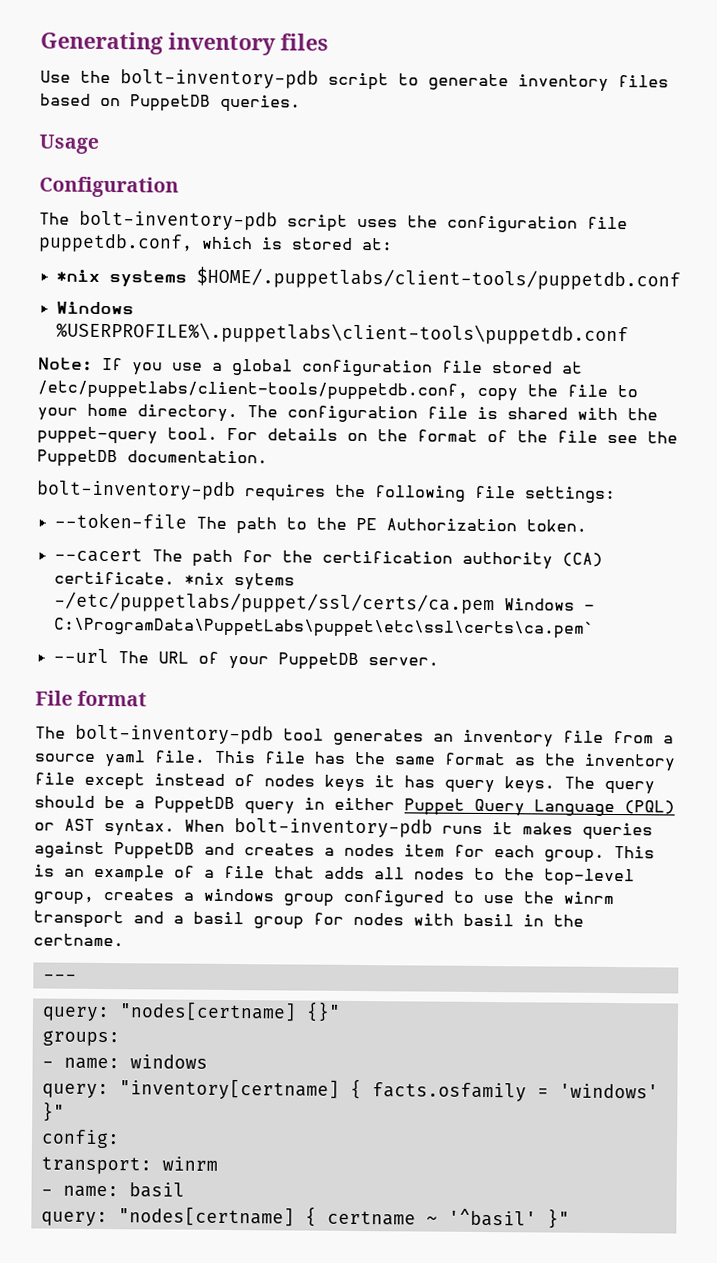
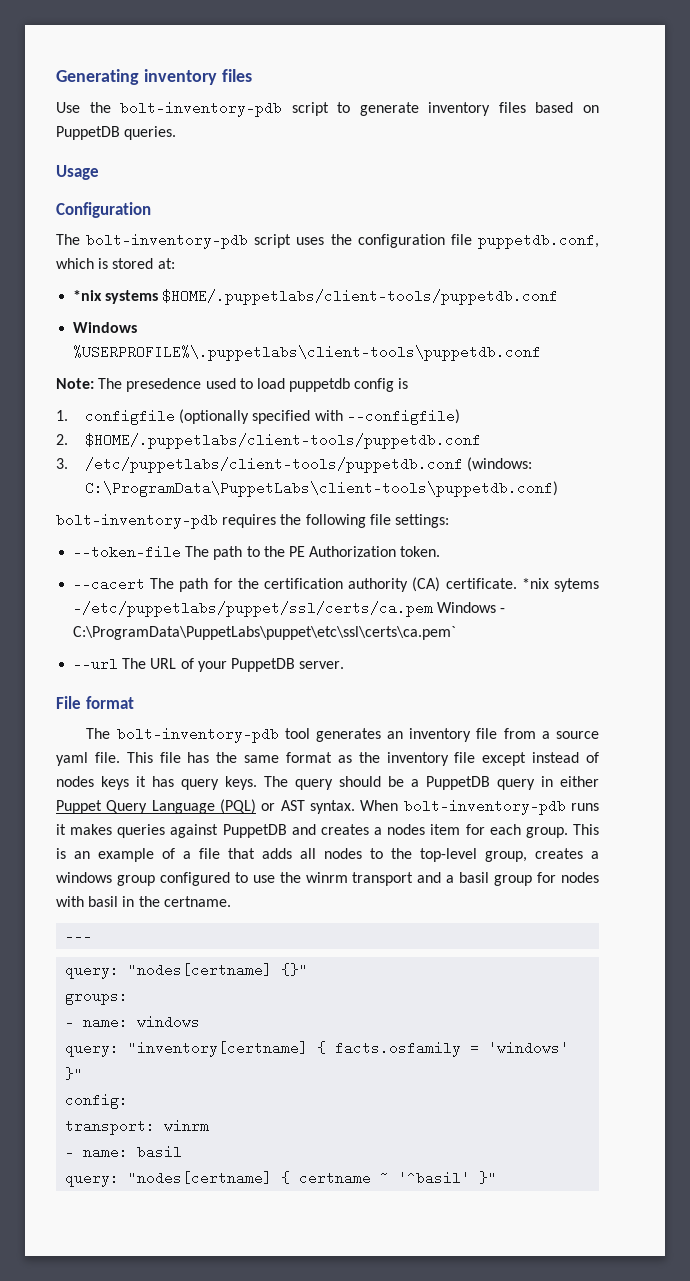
- Note: If you use a global configuration file stored at /etc/puppetlabs/client-tools/puppetdb.conf, copy the file to your home directory. The configuration file is shared with the puppet-query tool. For details on the format of the file see the PuppetDB documentation.
+ Note: The presedence used to load puppetdb config is
+ 1. configfile (optionally specified with --configfile)
+ 2. $HOME/.puppetlabs/client-tools/puppetdb.conf
+ 3. /etc/puppetlabs/client-tools/puppetdb.conf (windows: C:\ProgramData\PuppetLabs\client-tools\puppetdb.conf)

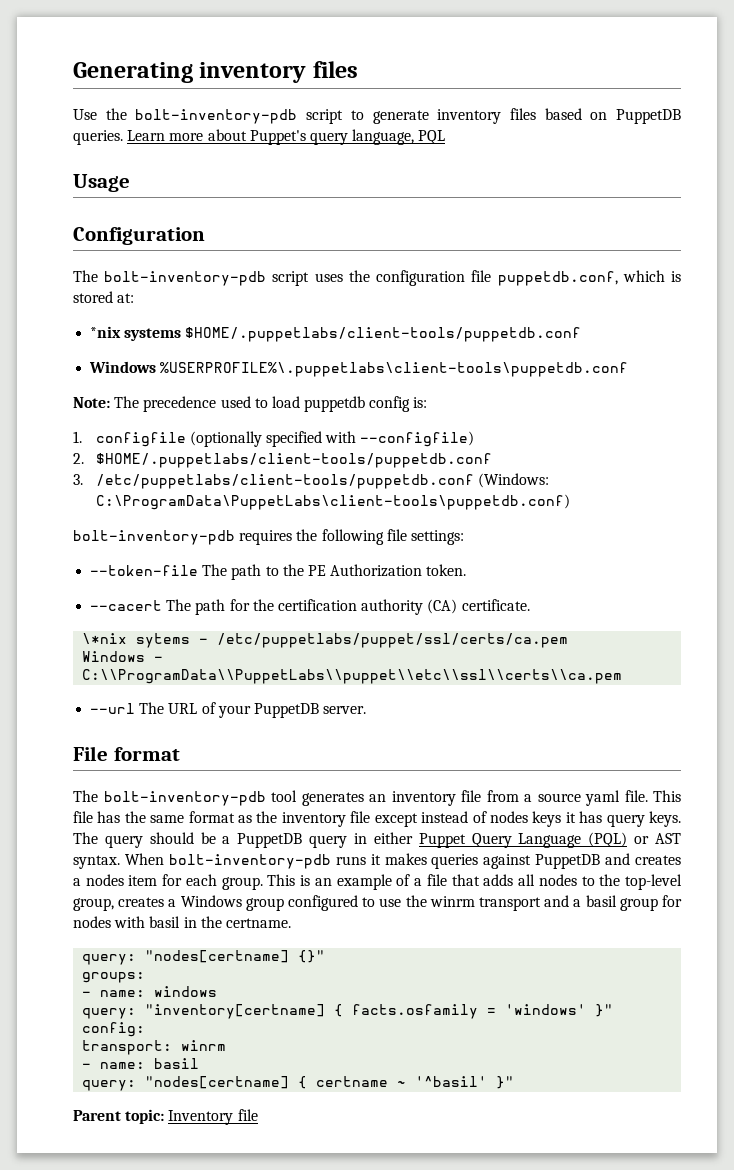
+ Learn more about Puppet's query language, PQL
- Note: The presedence used to load puppetdb config is
+ Note: The precedence used to load puppetdb config is:
- 3. /etc/puppetlabs/client-tools/puppetdb.conf (windows: C:\ProgramData\PuppetLabs\client-tools\puppetdb.conf)
+ 3. /etc/puppetlabs/client-tools/puppetdb.conf (Windows: C:\ProgramData\PuppetLabs\client-tools\puppetdb.conf)
- --cacert The path for the certification authority (CA) certificate. *nix sytems -/etc/puppetlabs/puppet/ssl/certs/ca.pem Windows - C:\ProgramData\PuppetLabs\puppet\etc\ssl\certs\ca.pem`
+ --cacert The path for the certification authority (CA) certificate.
+ \*nix sytems - /etc/puppetlabs/puppet/ssl/certs/ca.pem
+ Windows - C:\\ProgramData\\PuppetLabs\\puppet\\etc\\ssl\\certs\\ca.pem
- This is an example of a file that adds all nodes to the top-level group, creates a windows group configured to use the winrm transport and a basil group for nodes with basil in the certname.
+ This is an example of a file that adds all nodes to the top-level group, creates a Windows group configured to use the winrm transport and a basil group for nodes with basil in the certname.
- ---
+ Parent topic: Inventory file

